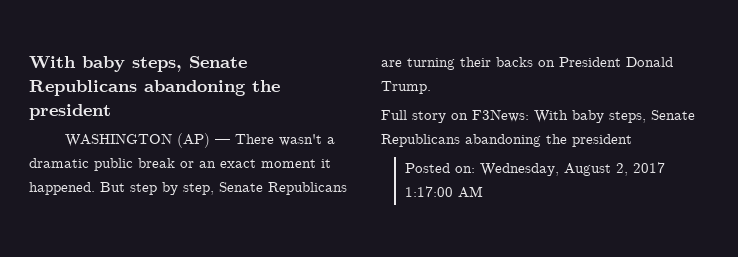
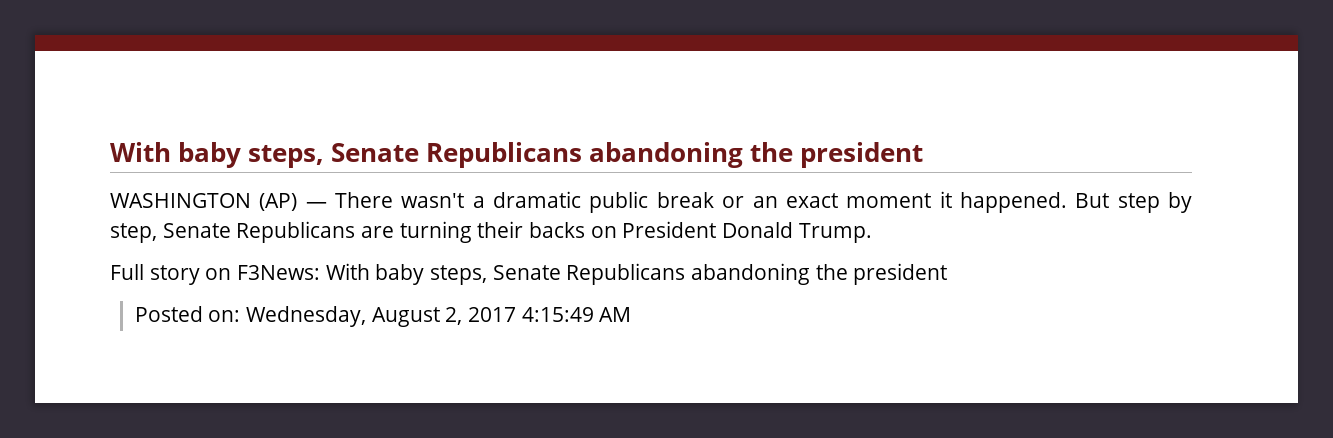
- Posted on: Wednesday, August 2, 2017 1:17:00 AM
+ Posted on: Wednesday, August 2, 2017 4:15:49 AM

